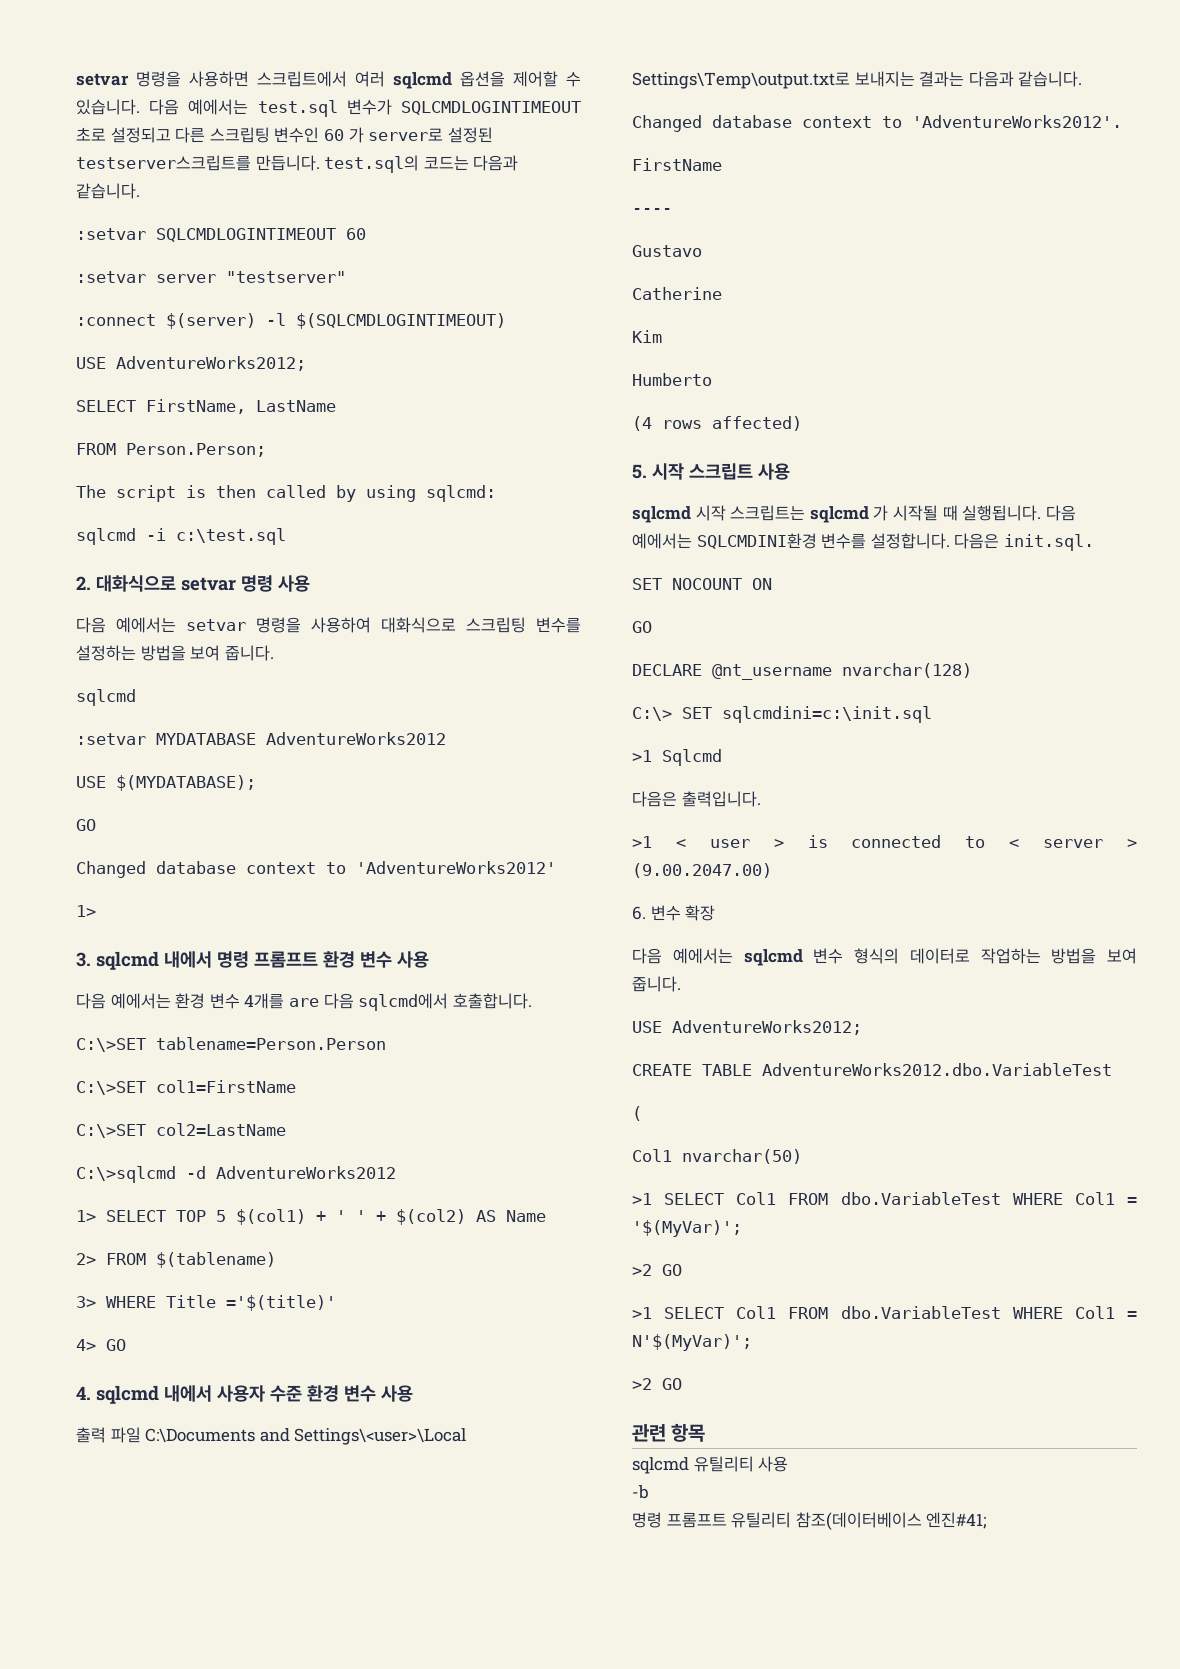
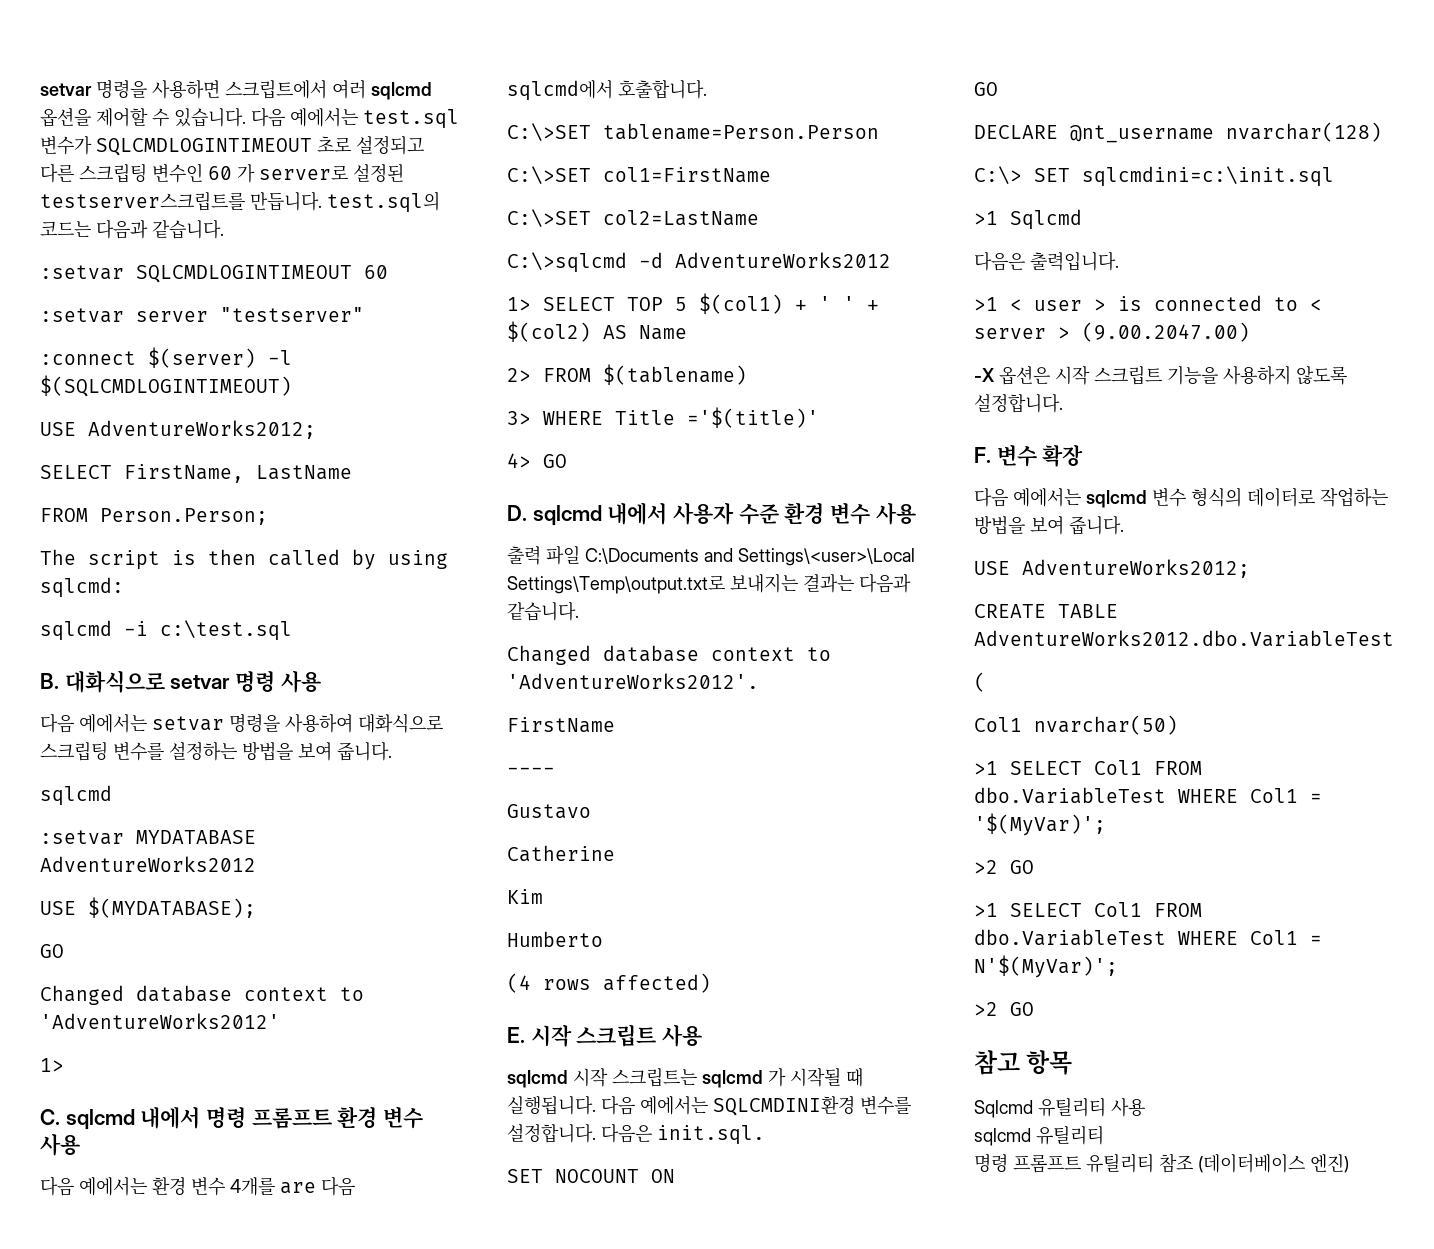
- 2. 대화식으로 setvar 명령 사용
+ B. 대화식으로 setvar 명령 사용
- 3. sqlcmd 내에서 명령 프롬프트 환경 변수 사용
+ C. sqlcmd 내에서 명령 프롬프트 환경 변수 사용
- 4. sqlcmd 내에서 사용자 수준 환경 변수 사용
+ D. sqlcmd 내에서 사용자 수준 환경 변수 사용
- 5. 시작 스크립트 사용
+ E. 시작 스크립트 사용
- 6. 변수 확장
+ -X 옵션은 시작 스크립트 기능을 사용하지 않도록 설정합니다.
+ F. 변수 확장
- 관련 항목
+ 참고 항목
+ Sqlcmd 유틸리티 사용
- sqlcmd 유틸리티 사용
- -b
+ sqlcmd 유틸리티
- 명령 프롬프트 유틸리티 참조(데이터베이스 엔진#41;
+ 명령 프롬프트 유틸리티 참조 (데이터베이스 엔진)

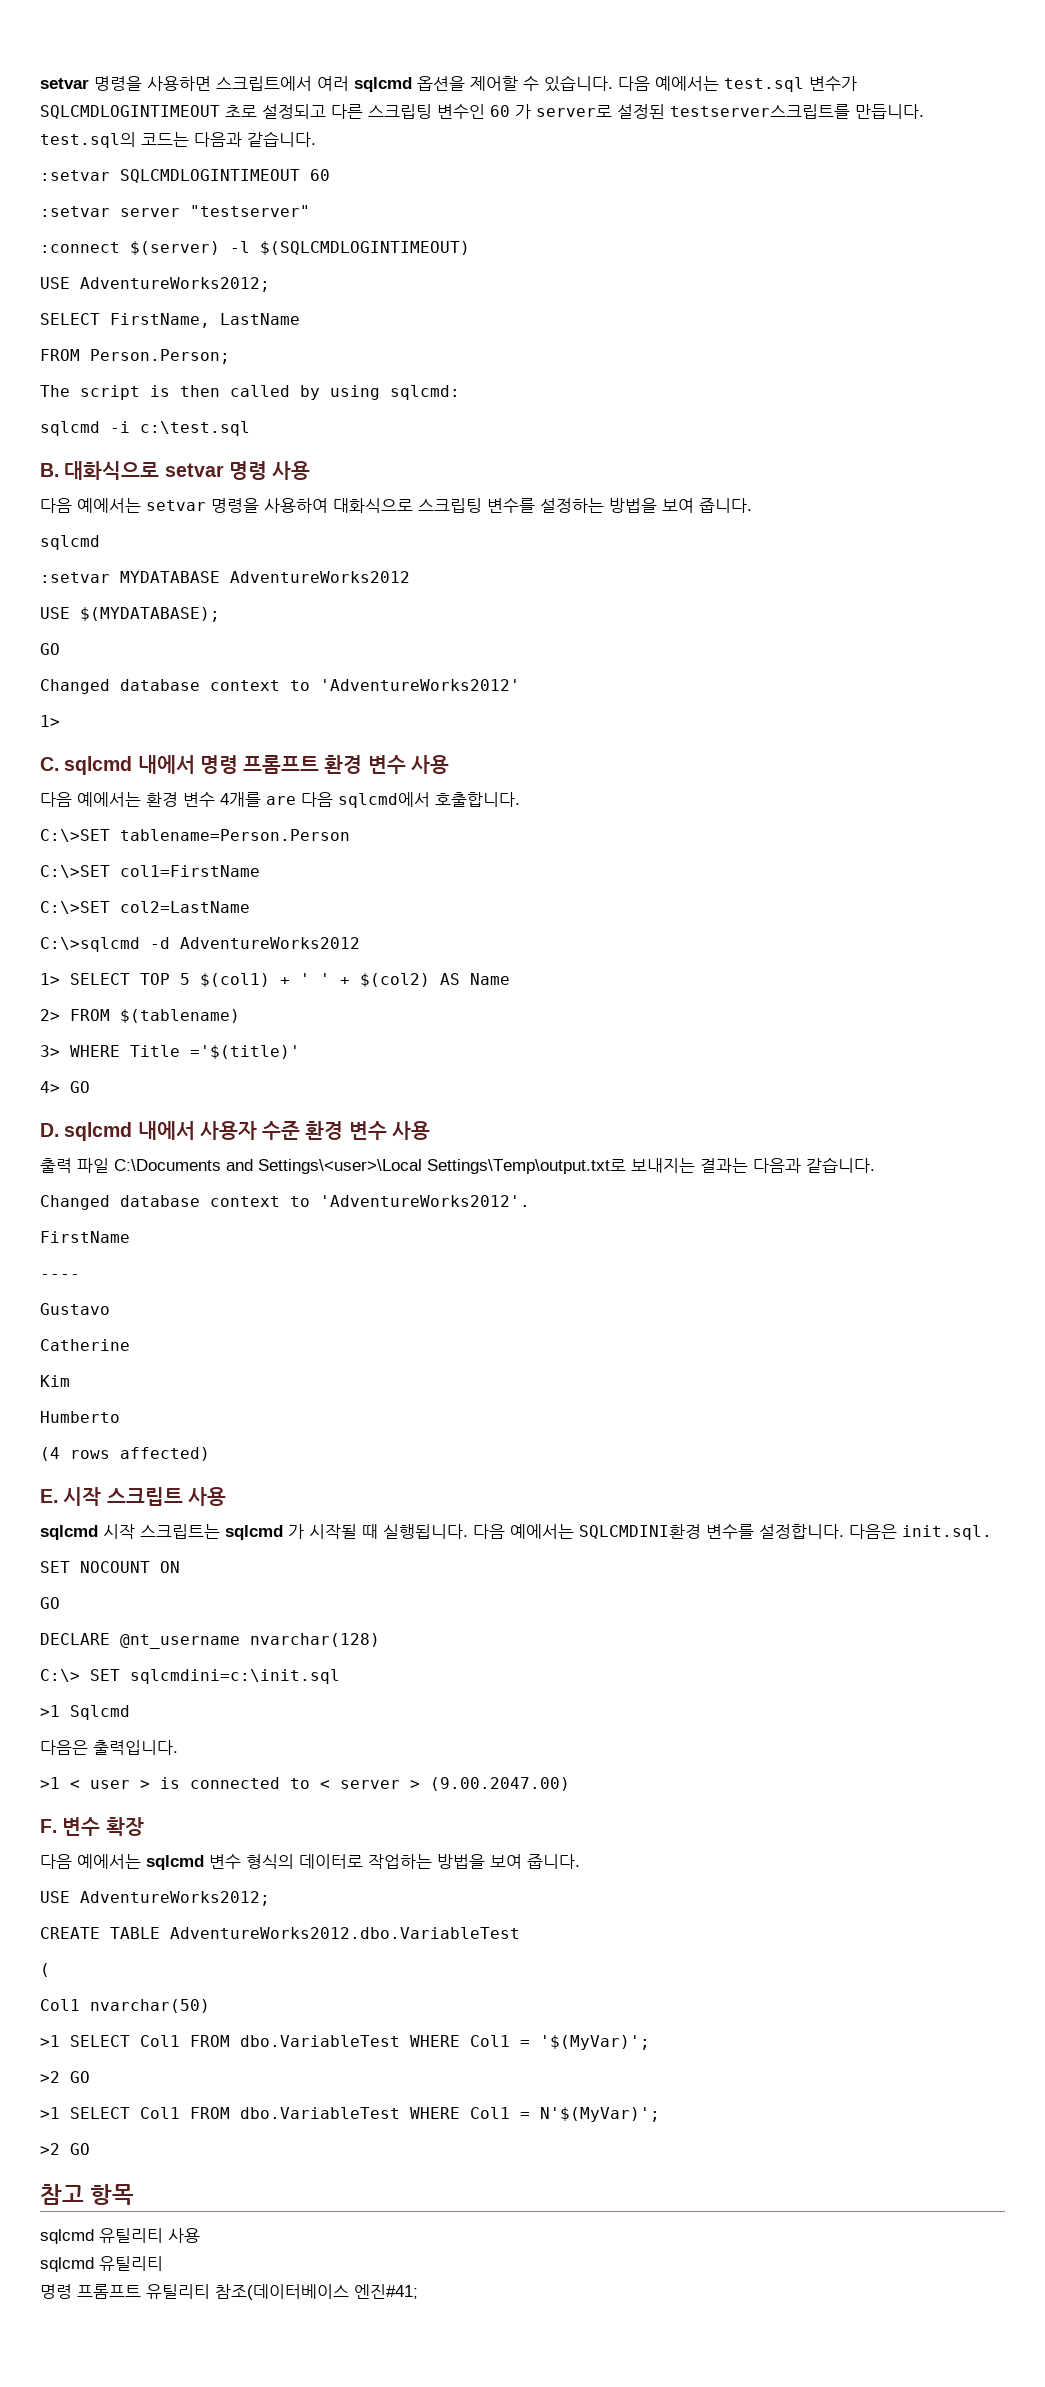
- -X 옵션은 시작 스크립트 기능을 사용하지 않도록 설정합니다.
- Sqlcmd 유틸리티 사용
+ sqlcmd 유틸리티 사용
- 명령 프롬프트 유틸리티 참조 (데이터베이스 엔진)
+ 명령 프롬프트 유틸리티 참조(데이터베이스 엔진#41;

